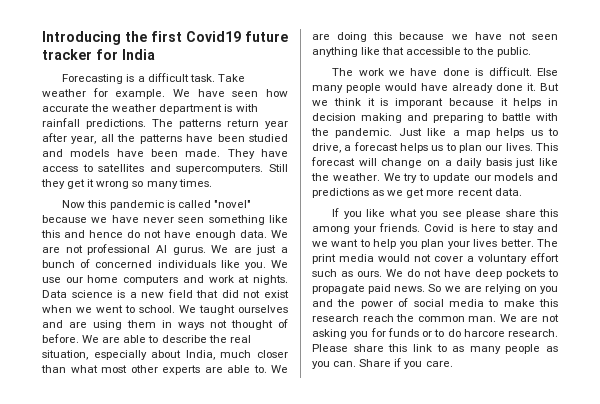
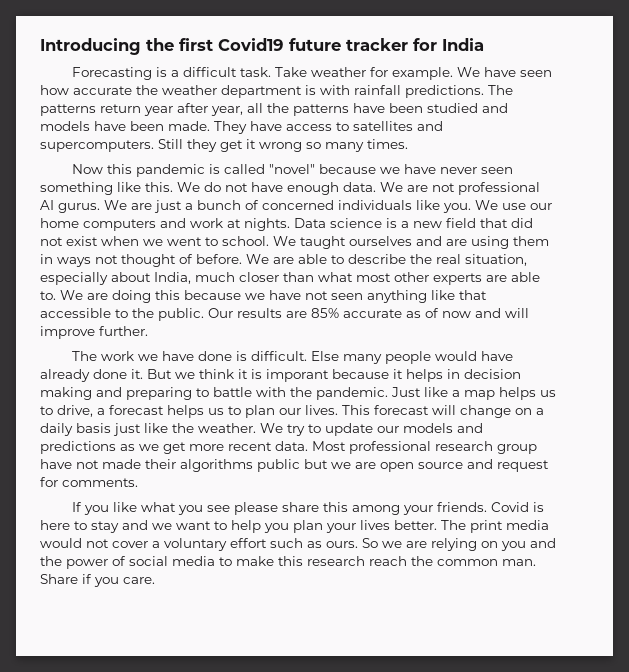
- Now this pandemic is called "novel" because we have never seen something like this and hence do not have enough data.
+ Now this pandemic is called "novel" because we have never seen something like this. We do not have enough data.
+ Our results are 85% accurate as of now and will improve further.
+ Most professional research group have not made their algorithms public but we are open source and request for comments.
- We do not have deep pockets to propagate paid news.
- We are not asking you for funds or to do harcore research. Please share this link to as many people as you can.

